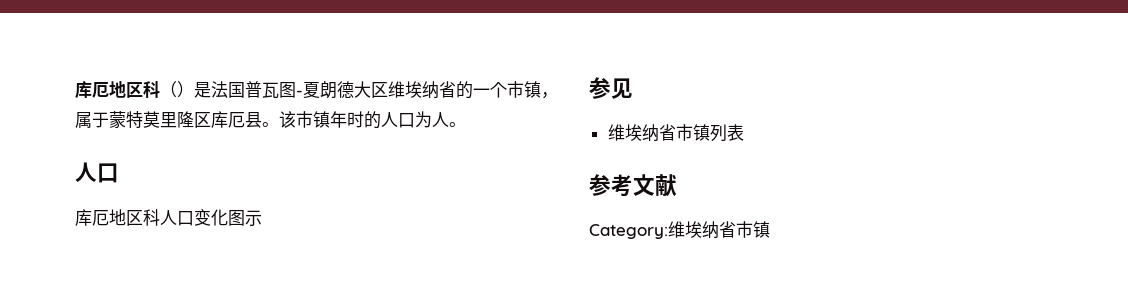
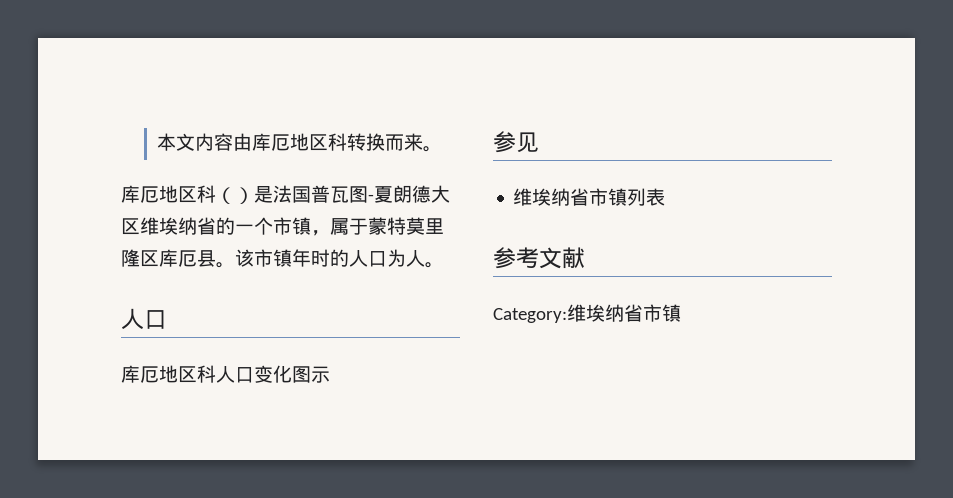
+ 本文内容由库厄地区科转换而来。

